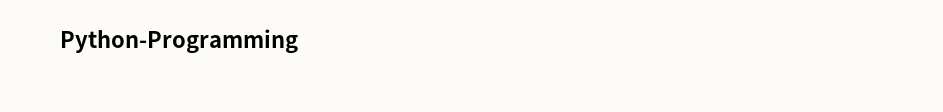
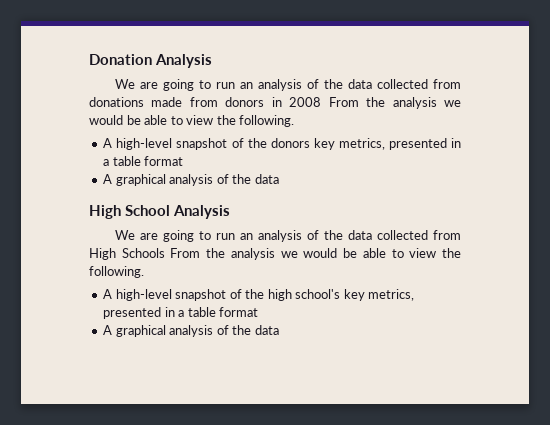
- Python-Programming
+ Donation Analysis
+ We are going to run an analysis of the data collected from donations made from donors in 2008 From the analysis we would be able to view the following.
+ A high-level snapshot of the donors key metrics, presented in a table format
+ A graphical analysis of the data
+ High School Analysis
+ We are going to run an analysis of the data collected from High Schools From the analysis we would be able to view the following.
+ A high-level snapshot of the high school's key metrics, presented in a table format
+ A graphical analysis of the data

